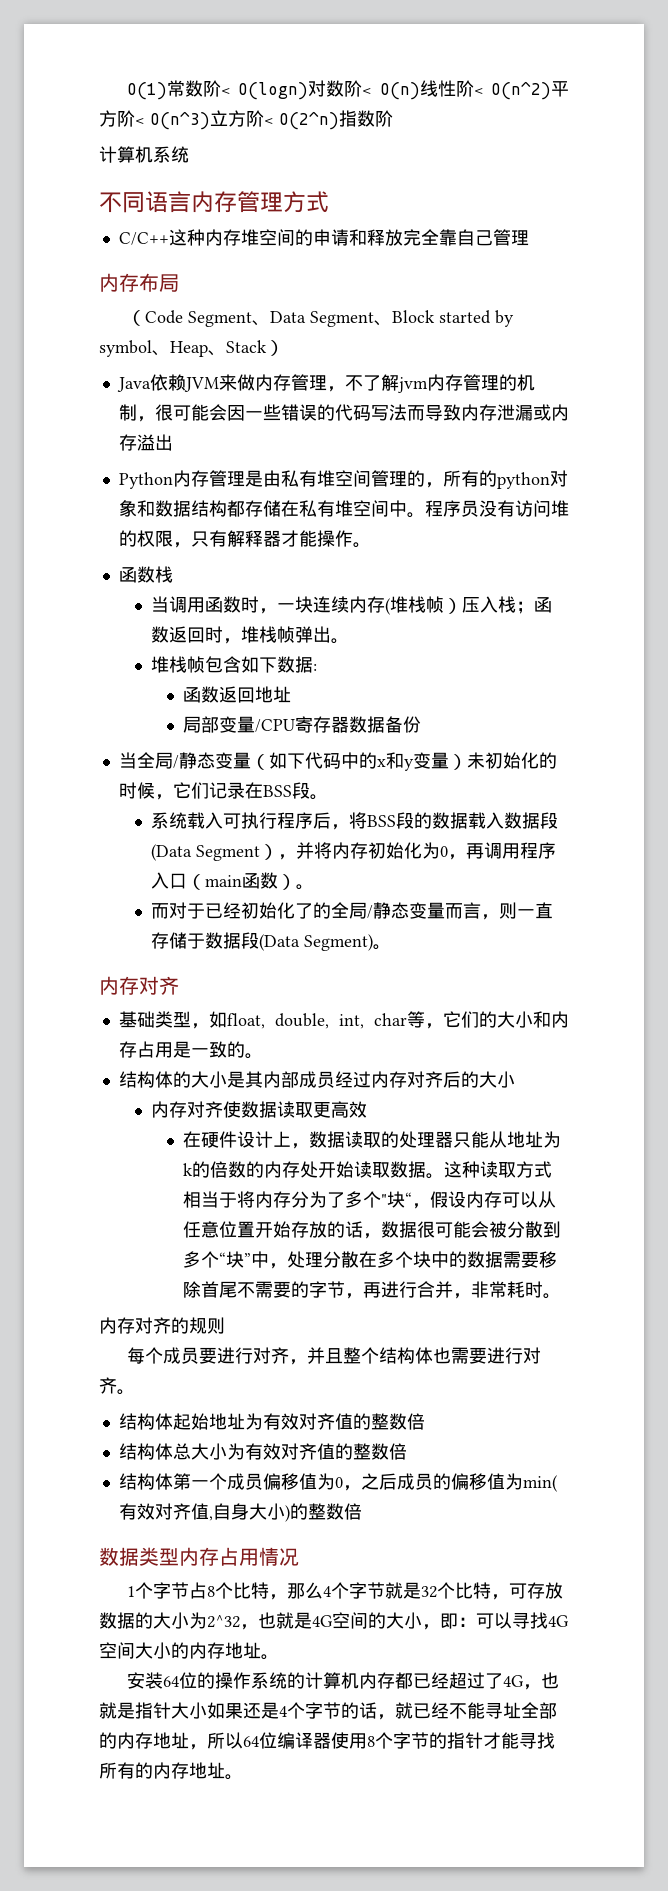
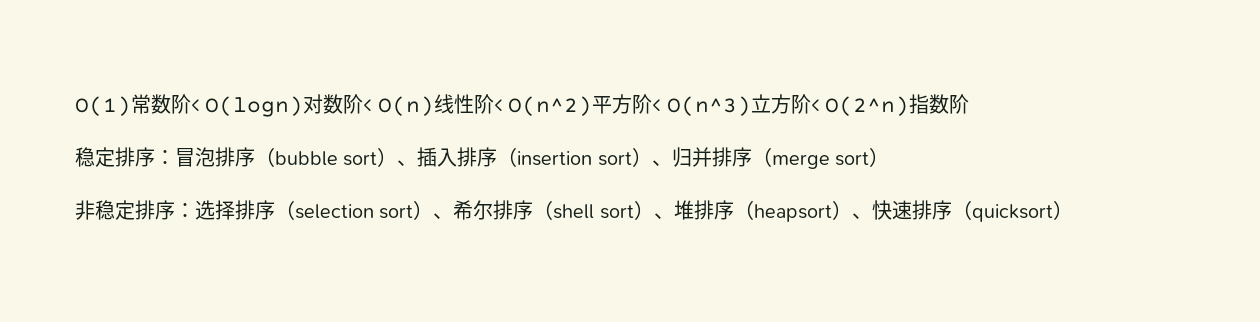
- 计算机系统
- 不同语言内存管理方式
- C/C++这种内存堆空间的申请和释放完全靠自己管理
- 内存布局
- （Code Segment、Data Segment、Block started by symbol、Heap、Stack）
- Java依赖JVM来做内存管理，不了解jvm内存管理的机制，很可能会因一些错误的代码写法而导致内存泄漏或内存溢出
- Python内存管理是由私有堆空间管理的，所有的python对象和数据结构都存储在私有堆空间中。程序员没有访问堆的权限，只有解释器才能操作。
- 函数栈
- 当调用函数时，一块连续内存(堆栈帧）压入栈；函数返回时，堆栈帧弹出。
- 堆栈帧包含如下数据:
- 函数返回地址
- 局部变量/CPU寄存器数据备份
- 当全局/静态变量（如下代码中的x和y变量）未初始化的时候，它们记录在BSS段。
- 系统载入可执行程序后，将BSS段的数据载入数据段(Data Segment），并将内存初始化为0，再调用程序入口（main函数）。
- 而对于已经初始化了的全局/静态变量而言，则一直存储于数据段(Data Segment)。
- 内存对齐
- 基础类型，如float, double, int, char等，它们的大小和内存占用是一致的。
- 结构体的大小是其内部成员经过内存对齐后的大小
- 内存对齐使数据读取更高效
- 在硬件设计上，数据读取的处理器只能从地址为k的倍数的内存处开始读取数据。这种读取方式相当于将内存分为了多个"块“，假设内存可以从任意位置开始存放的话，数据很可能会被分散到多个“块”中，处理分散在多个块中的数据需要移除首尾不需要的字节，再进行合并，非常耗时。
- 内存对齐的规则
- 每个成员要进行对齐，并且整个结构体也需要进行对齐。
- 结构体起始地址为有效对齐值的整数倍
- 结构体总大小为有效对齐值的整数倍
- 结构体第一个成员偏移值为0，之后成员的偏移值为min(有效对齐值,自身大小)的整数倍
- 数据类型内存占用情况
- 1个字节占8个比特，那么4个字节就是32个比特，可存放数据的大小为2^32，也就是4G空间的大小，即：可以寻找4G空间大小的内存地址。
- 安装64位的操作系统的计算机内存都已经超过了4G，也就是指针大小如果还是4个字节的话，就已经不能寻址全部的内存地址，所以64位编译器使用8个字节的指针才能寻找所有的内存地址。
+ 稳定排序：冒泡排序（bubble sort）、插入排序（insertion sort）、归并排序（merge sort）
+ 非稳定排序：选择排序（selection sort）、希尔排序（shell sort）、堆排序（heapsort）、快速排序（quicksort）

